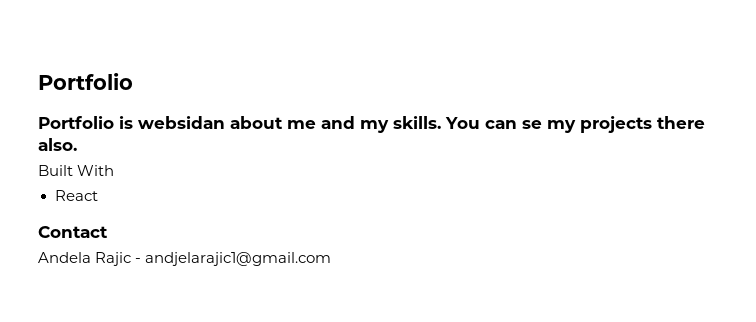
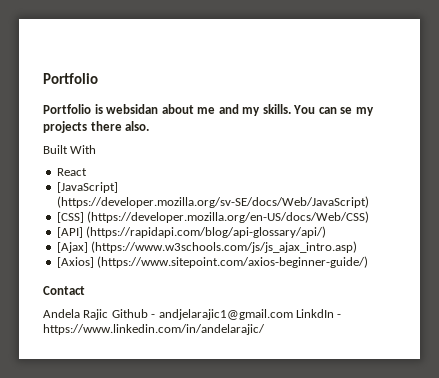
+ [JavaScript] (https://developer.mozilla.org/sv-SE/docs/Web/JavaScript)
+ [CSS] (https://developer.mozilla.org/en-US/docs/Web/CSS)
+ [API] (https://rapidapi.com/blog/api-glossary/api/)
+ [Ajax] (https://www.w3schools.com/js/js_ajax_intro.asp)
+ [Axios] (https://www.sitepoint.com/axios-beginner-guide/)
- Andela Rajic - andjelarajic1@gmail.com
+ Andela Rajic Github - andjelarajic1@gmail.com LinkdIn - https://www.linkedin.com/in/andelarajic/

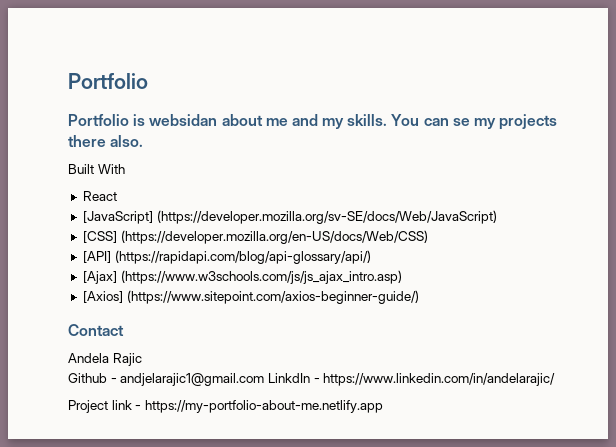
- Andela Rajic Github - andjelarajic1@gmail.com LinkdIn - https://www.linkedin.com/in/andelarajic/
+ Andela Rajic
+ Github - andjelarajic1@gmail.com LinkdIn - https://www.linkedin.com/in/andelarajic/
+ Project link - https://my-portfolio-about-me.netlify.app

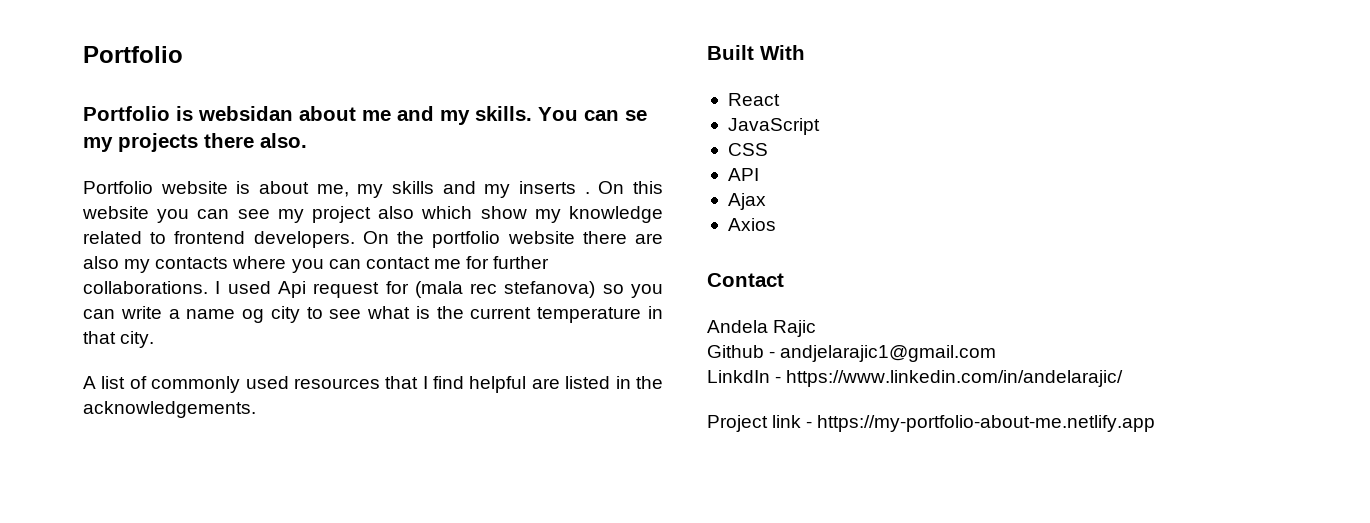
+ Portfolio website is about me, my skills and my inserts . On this website you can see my project also which show my knowledge related to frontend developers. On the portfolio website there are also my contacts where you can contact me for further collaborations. I used Api request for (mala rec stefanova) so you can write a name og city to see what is the current temperature in that city.
+ A list of commonly used resources that I find helpful are listed in the acknowledgements.
  Built With
  React
- [JavaScript] (https://developer.mozilla.org/sv-SE/docs/Web/JavaScript)
- [CSS] (https://developer.mozilla.org/en-US/docs/Web/CSS)
- [API] (https://rapidapi.com/blog/api-glossary/api/)
- [Ajax] (https://www.w3schools.com/js/js_ajax_intro.asp)
- [Axios] (https://www.sitepoint.com/axios-beginner-guide/)
+ JavaScript
+ CSS
+ API
+ Ajax
+ Axios
- Github - andjelarajic1@gmail.com LinkdIn - https://www.linkedin.com/in/andelarajic/
+ Github - andjelarajic1@gmail.com
+ LinkdIn - https://www.linkedin.com/in/andelarajic/

